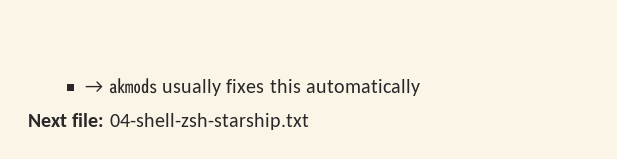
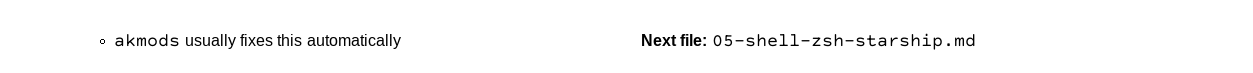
- → akmods usually fixes this automatically
+ akmods usually fixes this automatically
- Next file: 04-shell-zsh-starship.txt
+ Next file: 05-shell-zsh-starship.md

